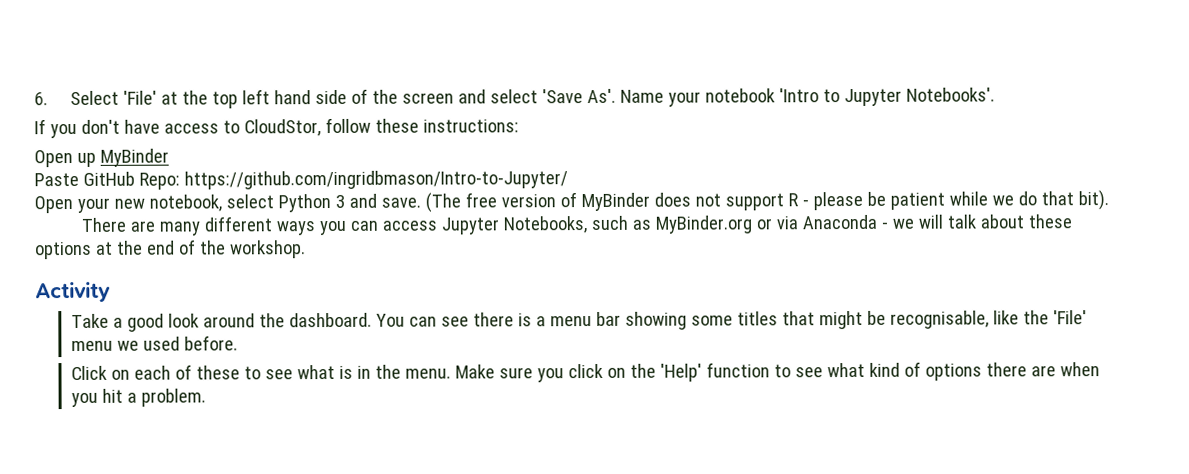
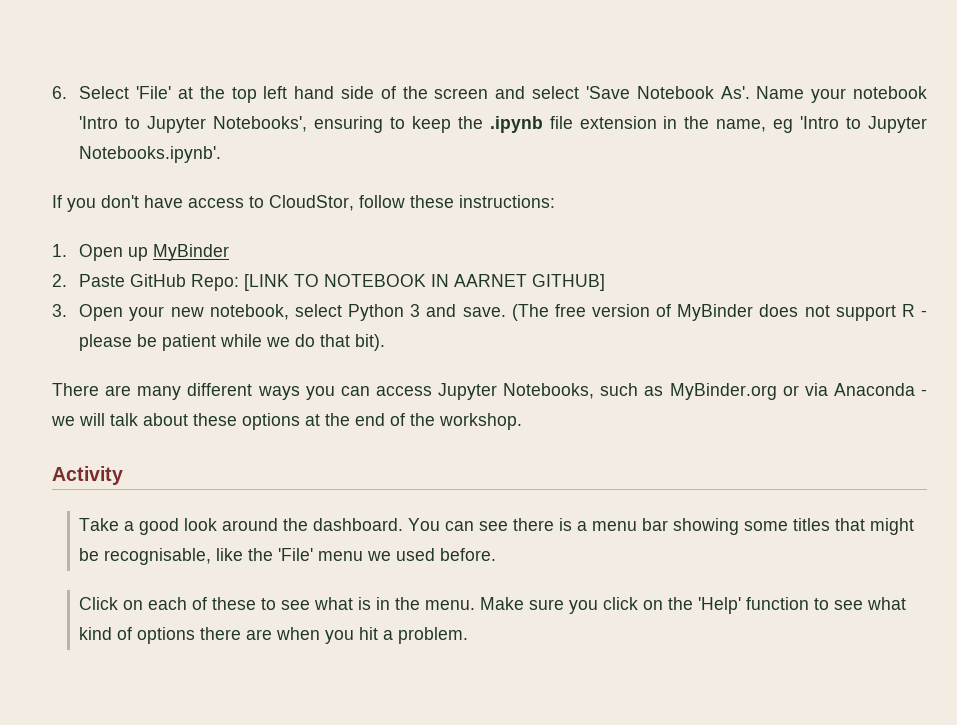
- 6. Select 'File' at the top left hand side of the screen and select 'Save As'. Name your notebook 'Intro to Jupyter Notebooks'.
+ 6. Select 'File' at the top left hand side of the screen and select 'Save Notebook As'. Name your notebook 'Intro to Jupyter Notebooks', ensuring to keep the .ipynb file extension in the name, eg 'Intro to Jupyter Notebooks.ipynb'.
- Open up MyBinder
+ 1. Open up MyBinder
- Paste GitHub Repo: https://github.com/ingridbmason/Intro-to-Jupyter/
- Open your new notebook, select Python 3 and save.
+ 2. Paste GitHub Repo: [LINK TO NOTEBOOK IN AARNET GITHUB]
+ 3. Open your new notebook, select Python 3 and save.

